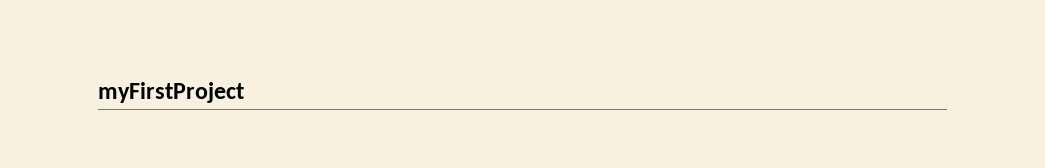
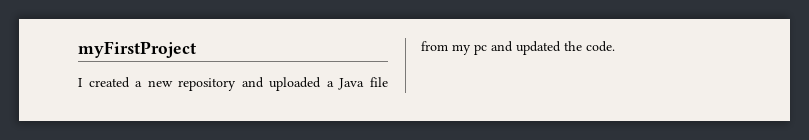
+ I created a new repository and uploaded a Java file from my pc and updated the code.

